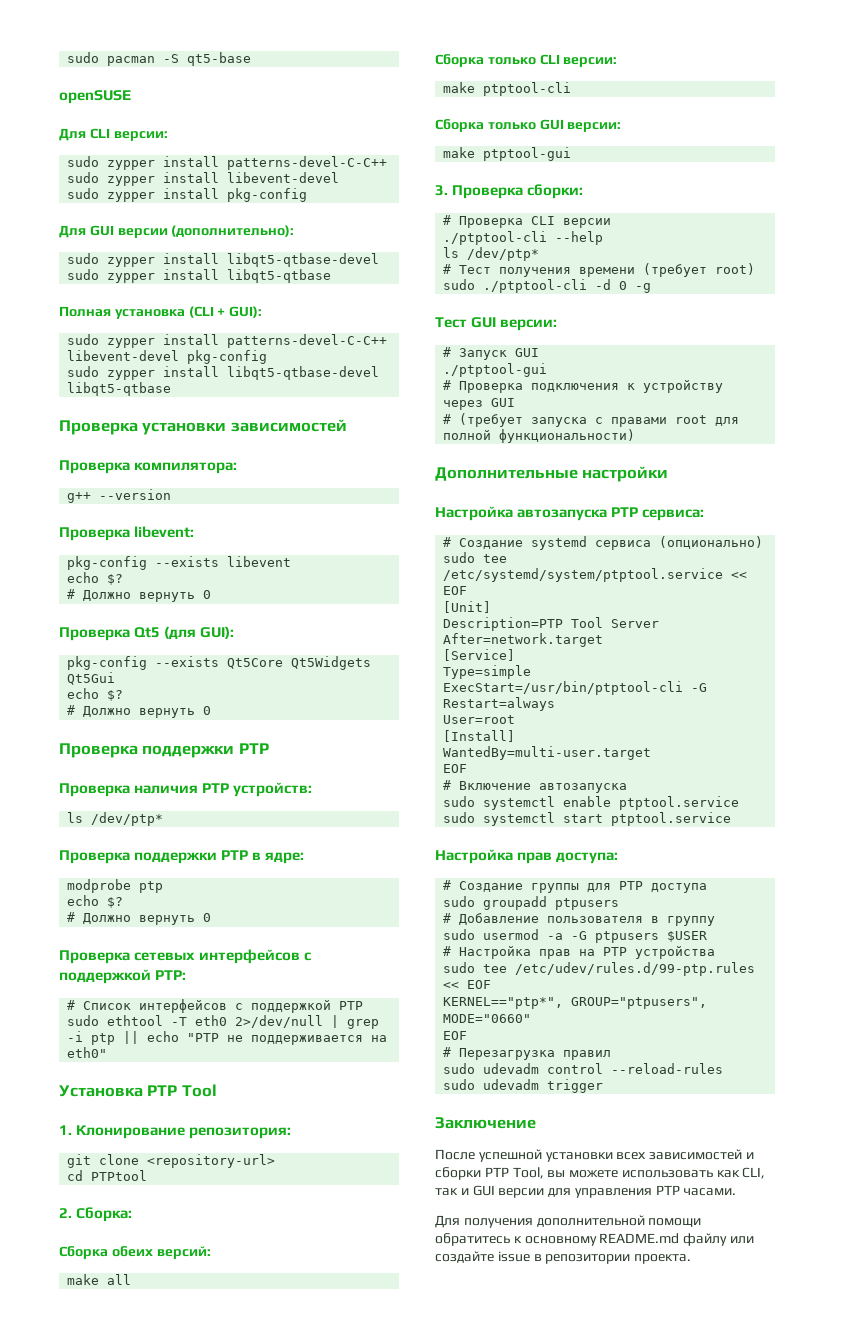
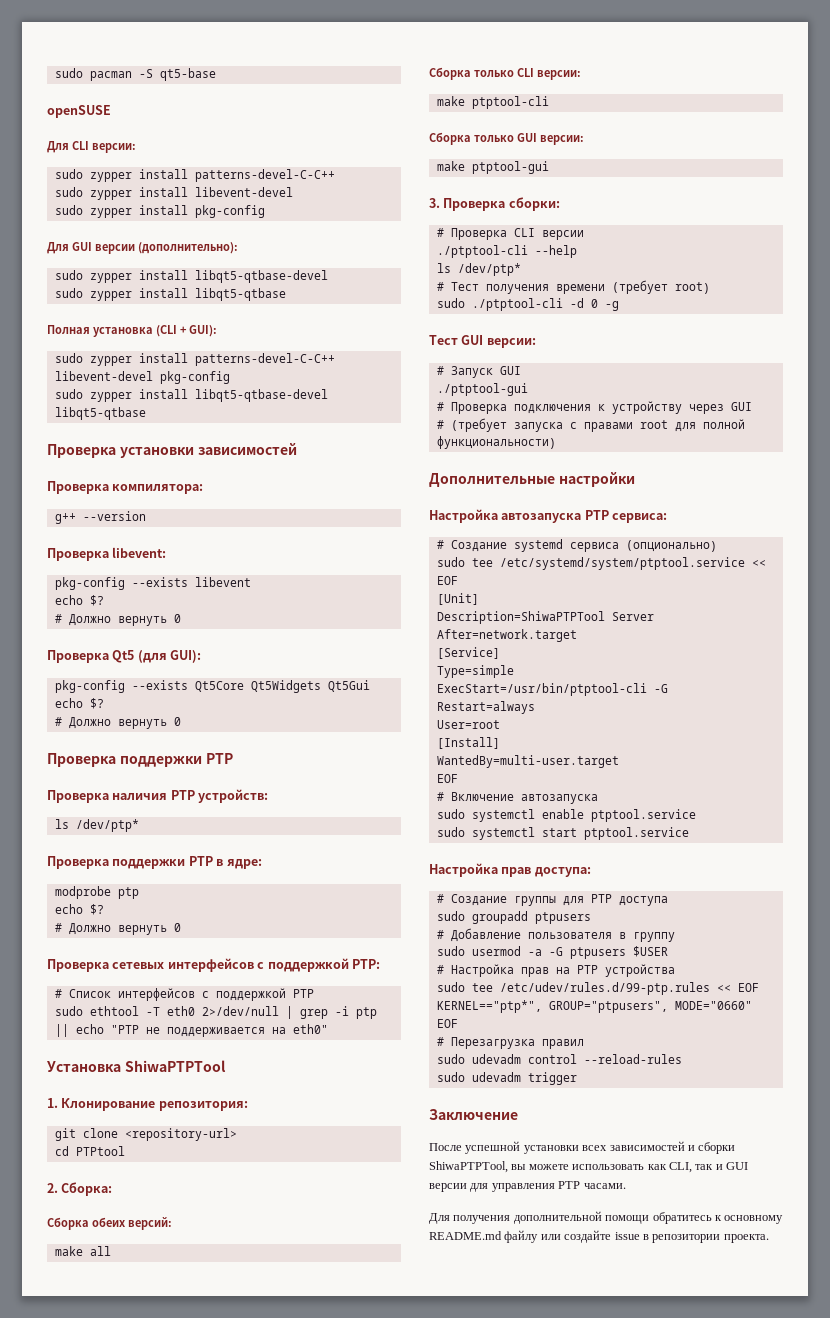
- Установка PTP Tool
+ Установка ShiwaPTPTool
- Description=PTP Tool Server
+ Description=ShiwaPTPTool Server
- После успешной установки всех зависимостей и сборки PTP Tool, вы можете использовать как CLI, так и GUI версии для управления PTP часами.
+ После успешной установки всех зависимостей и сборки ShiwaPTPTool, вы можете использовать как CLI, так и GUI версии для управления PTP часами.

